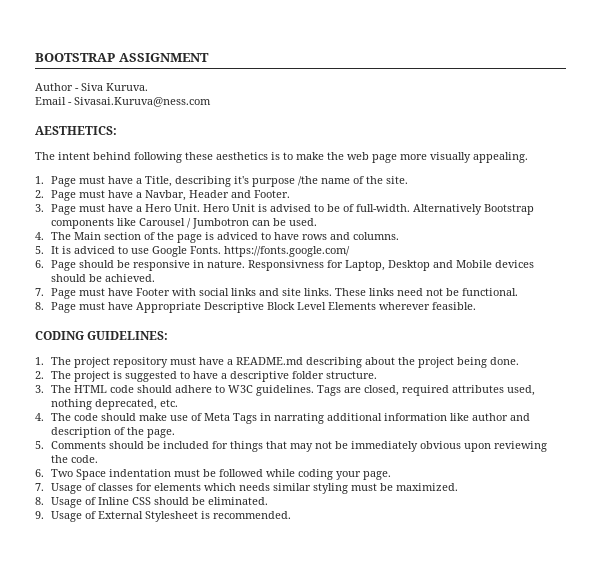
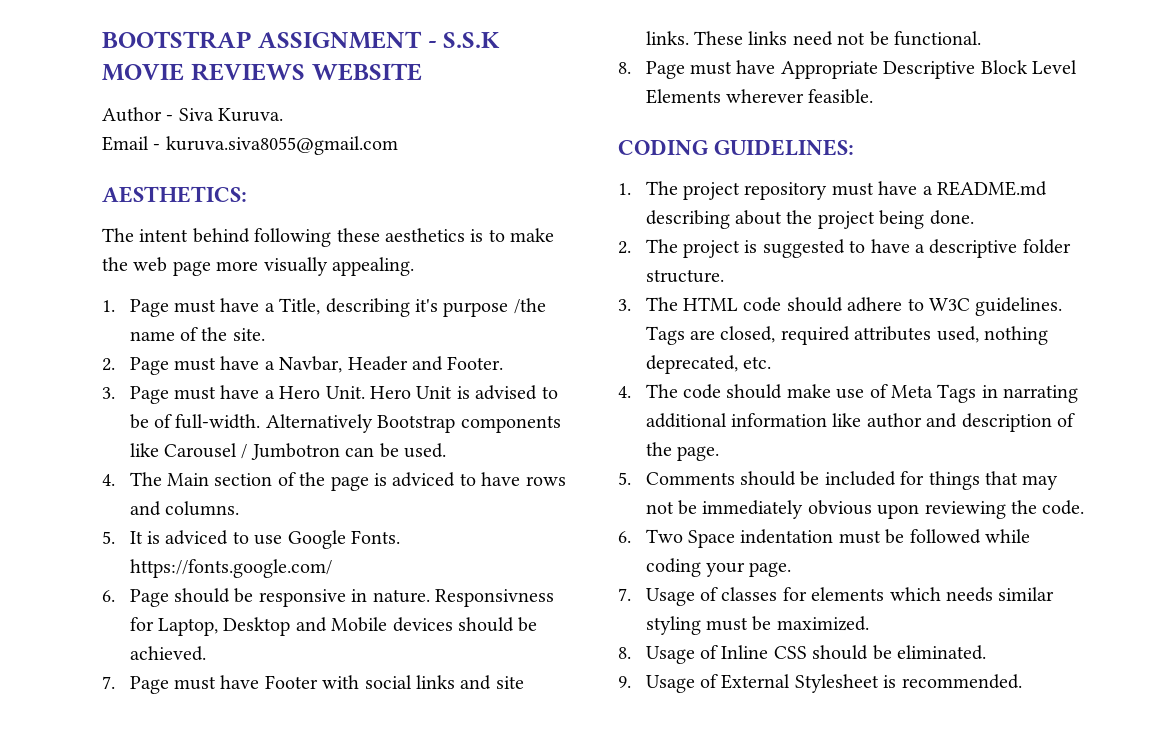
- BOOTSTRAP ASSIGNMENT
+ BOOTSTRAP ASSIGNMENT - S.S.K MOVIE REVIEWS WEBSITE
- Email - Sivasai.Kuruva@ness.com
+ Email - kuruva.siva8055@gmail.com

